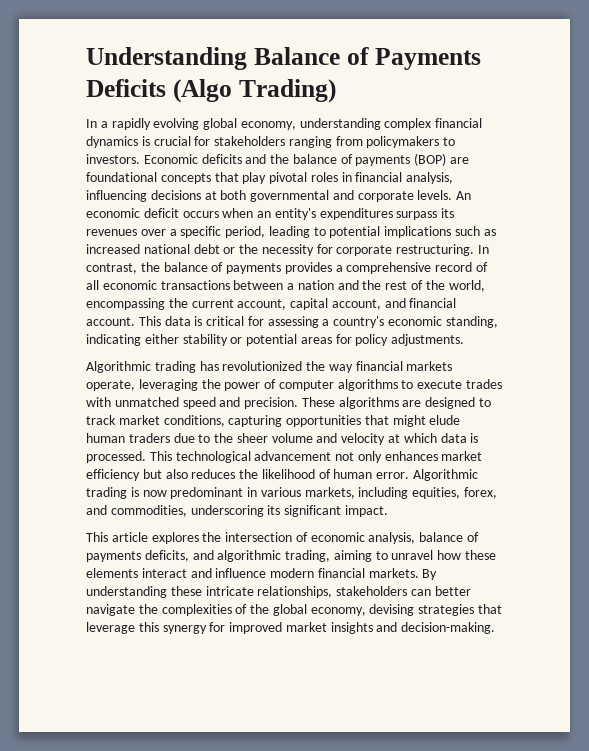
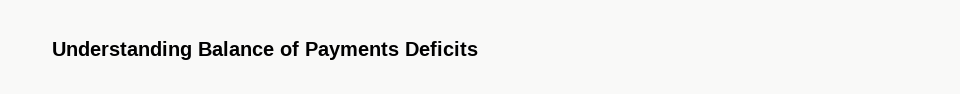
- Understanding Balance of Payments Deficits (Algo Trading)
- In a rapidly evolving global economy, understanding complex financial dynamics is crucial for stakeholders ranging from policymakers to investors. Economic deficits and the balance of payments (BOP) are foundational concepts that play pivotal roles in financial analysis, influencing decisions at both governmental and corporate levels. An economic deficit occurs when an entity's expenditures surpass its revenues over a specific period, leading to potential implications such as increased national debt or the necessity for corporate restructuring. In contrast, the balance of payments provides a comprehensive record of all economic transactions between a nation and the rest of the world, encompassing the current account, capital account, and financial account. This data is critical for assessing a country's economic standing, indicating either stability or potential areas for policy adjustments.
- Algorithmic trading has revolutionized the way financial markets operate, leveraging the power of computer algorithms to execute trades with unmatched speed and precision. These algorithms are designed to track market conditions, capturing opportunities that might elude human traders due to the sheer volume and velocity at which data is processed. This technological advancement not only enhances market efficiency but also reduces the likelihood of human error. Algorithmic trading is now predominant in various markets, including equities, forex, and commodities, underscoring its significant impact.
- This article explores the intersection of economic analysis, balance of payments deficits, and algorithmic trading, aiming to unravel how these elements interact and influence modern financial markets. By understanding these intricate relationships, stakeholders can better navigate the complexities of the global economy, devising strategies that leverage this synergy for improved market insights and decision-making.
+ Understanding Balance of Payments Deficits

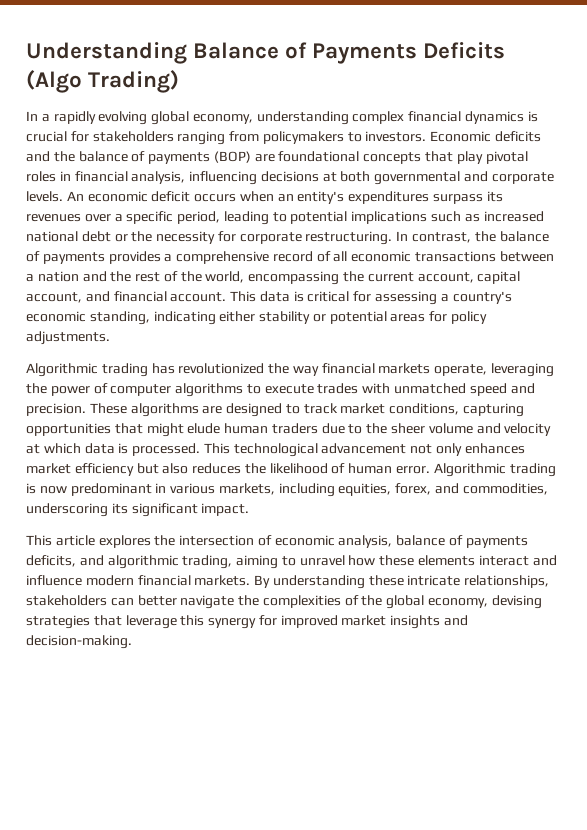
- Understanding Balance of Payments Deficits
+ Understanding Balance of Payments Deficits (Algo Trading)
+ In a rapidly evolving global economy, understanding complex financial dynamics is crucial for stakeholders ranging from policymakers to investors. Economic deficits and the balance of payments (BOP) are foundational concepts that play pivotal roles in financial analysis, influencing decisions at both governmental and corporate levels. An economic deficit occurs when an entity's expenditures surpass its revenues over a specific period, leading to potential implications such as increased national debt or the necessity for corporate restructuring. In contrast, the balance of payments provides a comprehensive record of all economic transactions between a nation and the rest of the world, encompassing the current account, capital account, and financial account. This data is critical for assessing a country's economic standing, indicating either stability or potential areas for policy adjustments.
+ Algorithmic trading has revolutionized the way financial markets operate, leveraging the power of computer algorithms to execute trades with unmatched speed and precision. These algorithms are designed to track market conditions, capturing opportunities that might elude human traders due to the sheer volume and velocity at which data is processed. This technological advancement not only enhances market efficiency but also reduces the likelihood of human error. Algorithmic trading is now predominant in various markets, including equities, forex, and commodities, underscoring its significant impact.
+ This article explores the intersection of economic analysis, balance of payments deficits, and algorithmic trading, aiming to unravel how these elements interact and influence modern financial markets. By understanding these intricate relationships, stakeholders can better navigate the complexities of the global economy, devising strategies that leverage this synergy for improved market insights and decision-making.

